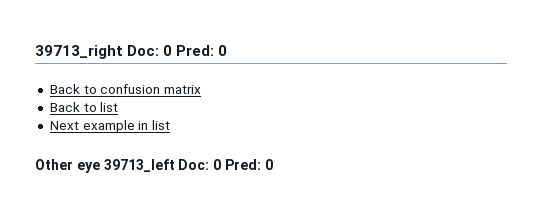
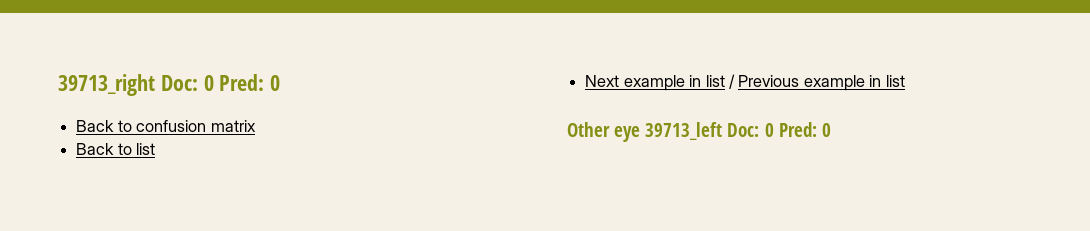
- Next example in list
+ Next example in list / Previous example in list

